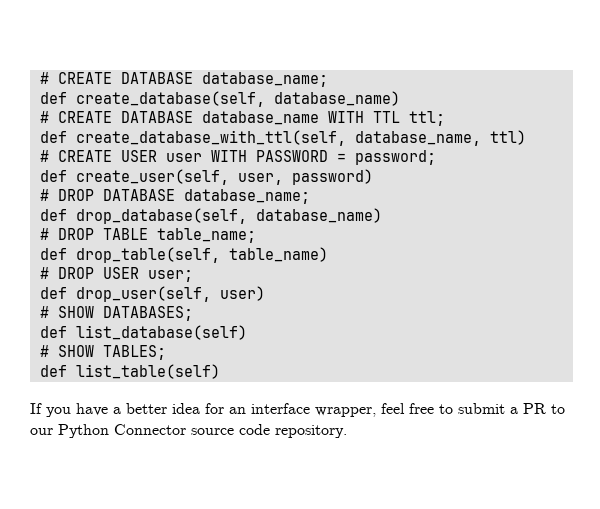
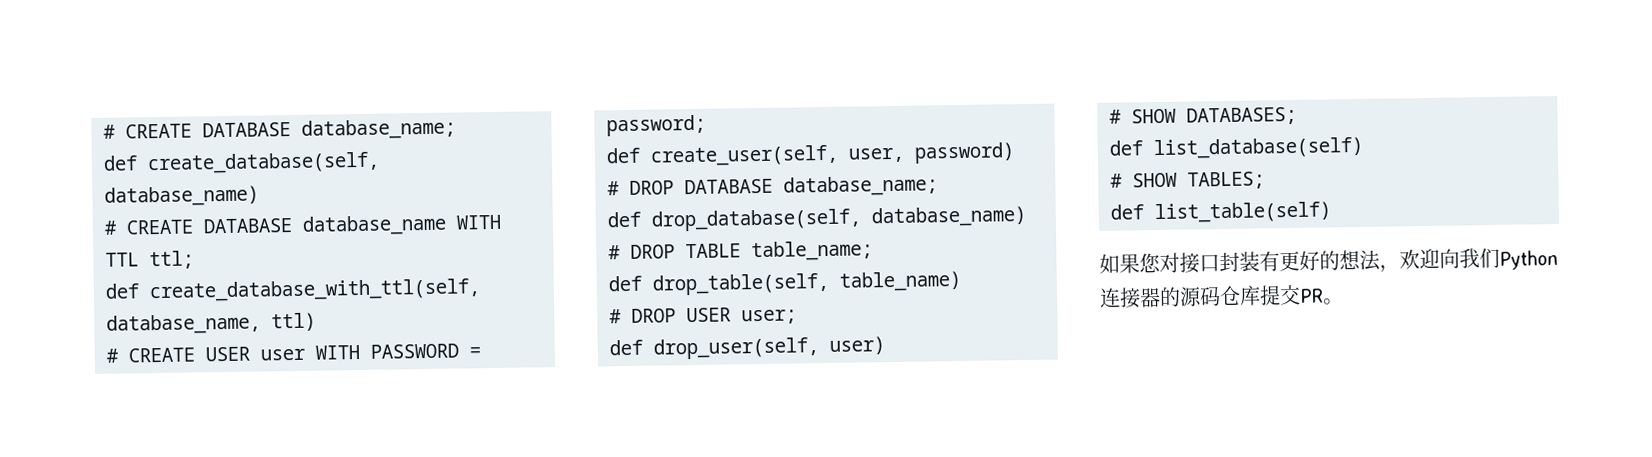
- If you have a better idea for an interface wrapper, feel free to submit a PR to our Python Connector source code repository.
+ 如果您对接口封装有更好的想法，欢迎向我们Python连接器的源码仓库提交PR。

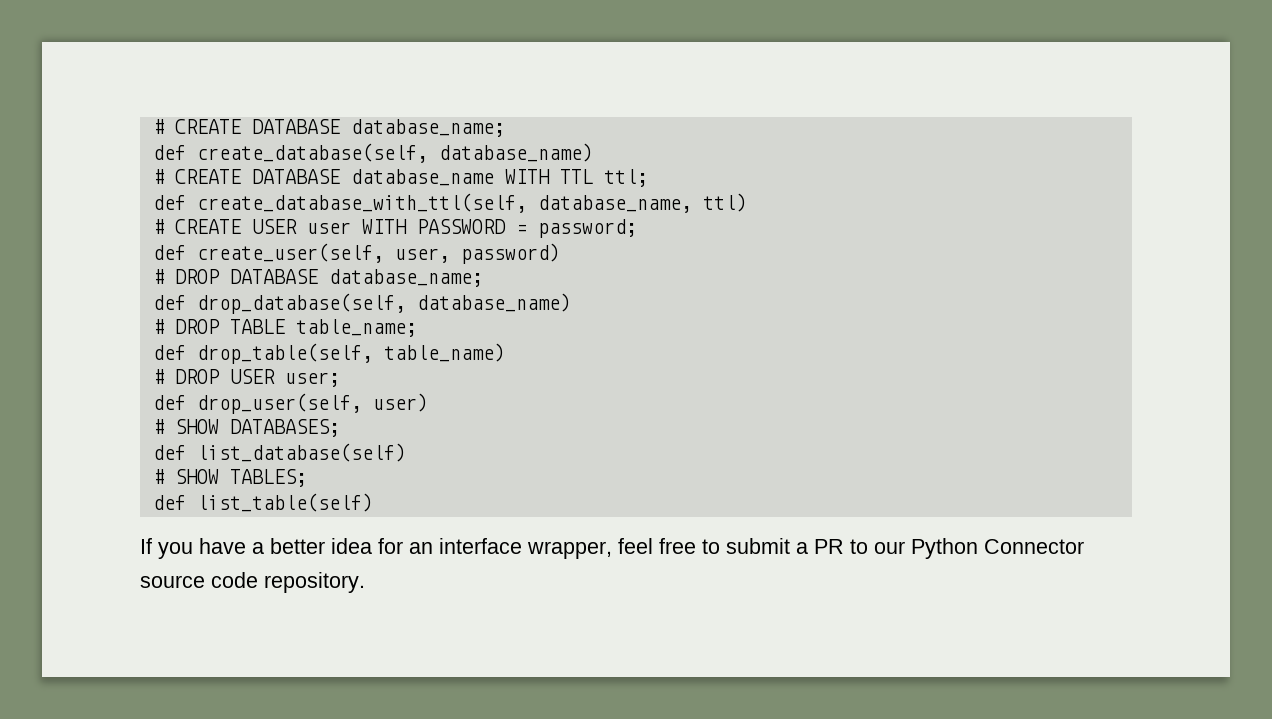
- 如果您对接口封装有更好的想法，欢迎向我们Python连接器的源码仓库提交PR。
+ If you have a better idea for an interface wrapper, feel free to submit a PR to our Python Connector source code repository.

